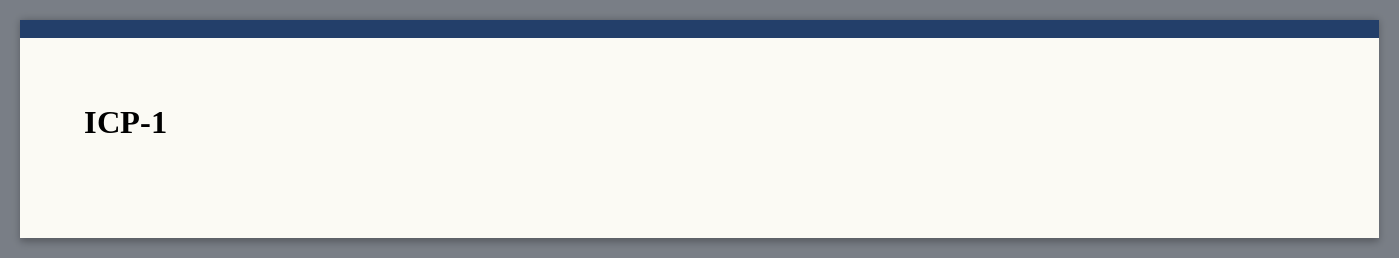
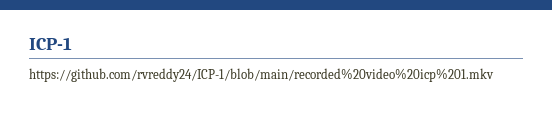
+ https://github.com/rvreddy24/ICP-1/blob/main/recorded%20video%20icp%201.mkv

